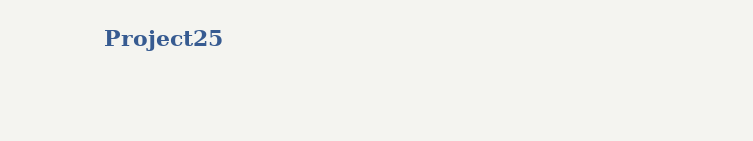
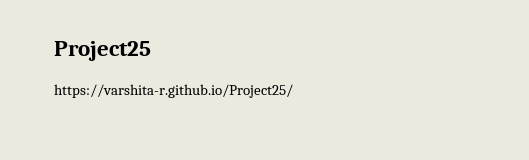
+ https://varshita-r.github.io/Project25/

